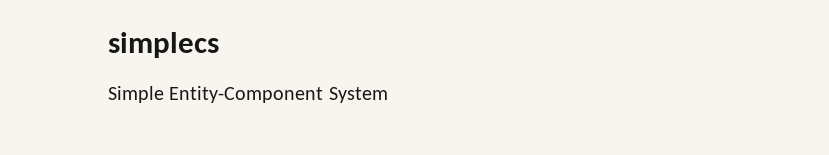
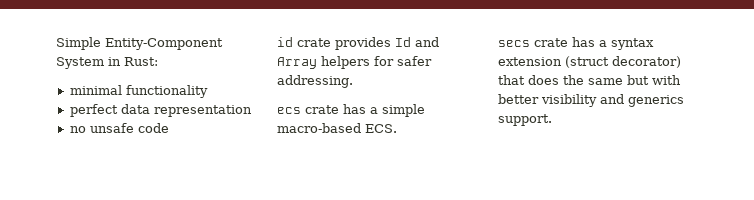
- simplecs
- Simple Entity-Component System
+ Simple Entity-Component System in Rust:
+ minimal functionality
+ perfect data representation
+ no unsafe code
+ id crate provides Id and Array helpers for safer addressing.
+ ecs crate has a simple macro-based ECS.
+ secs crate has a syntax extension (struct decorator) that does the same but with better visibility and generics support.

